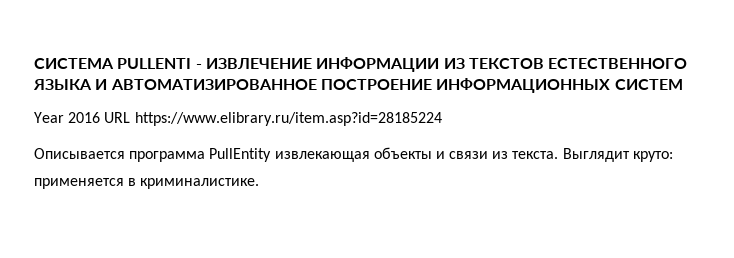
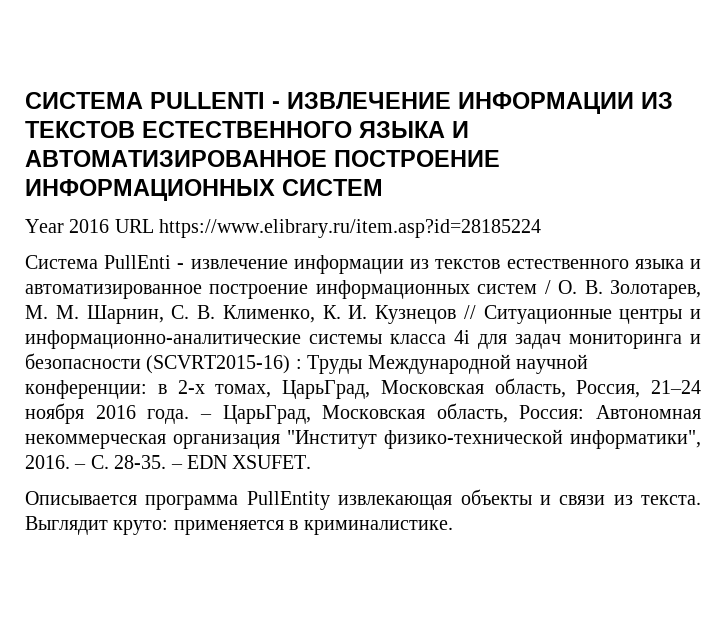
+ Система PullEnti - извлечение информации из текстов естественного языка и автоматизированное построение информационных систем / О. В. Золотарев, М. М. Шарнин, С. В. Клименко, К. И. Кузнецов // Ситуационные центры и информационно-аналитические системы класса 4i для задач мониторинга и безопасности (SCVRT2015-16) : Труды Международной научной конференции: в 2-х томах, ЦарьГрад, Московская область, Россия, 21–24 ноября 2016 года. – ЦарьГрад, Московская область, Россия: Автономная некоммерческая организация "Институт физико-технической информатики", 2016. – С. 28-35. – EDN XSUFET.

